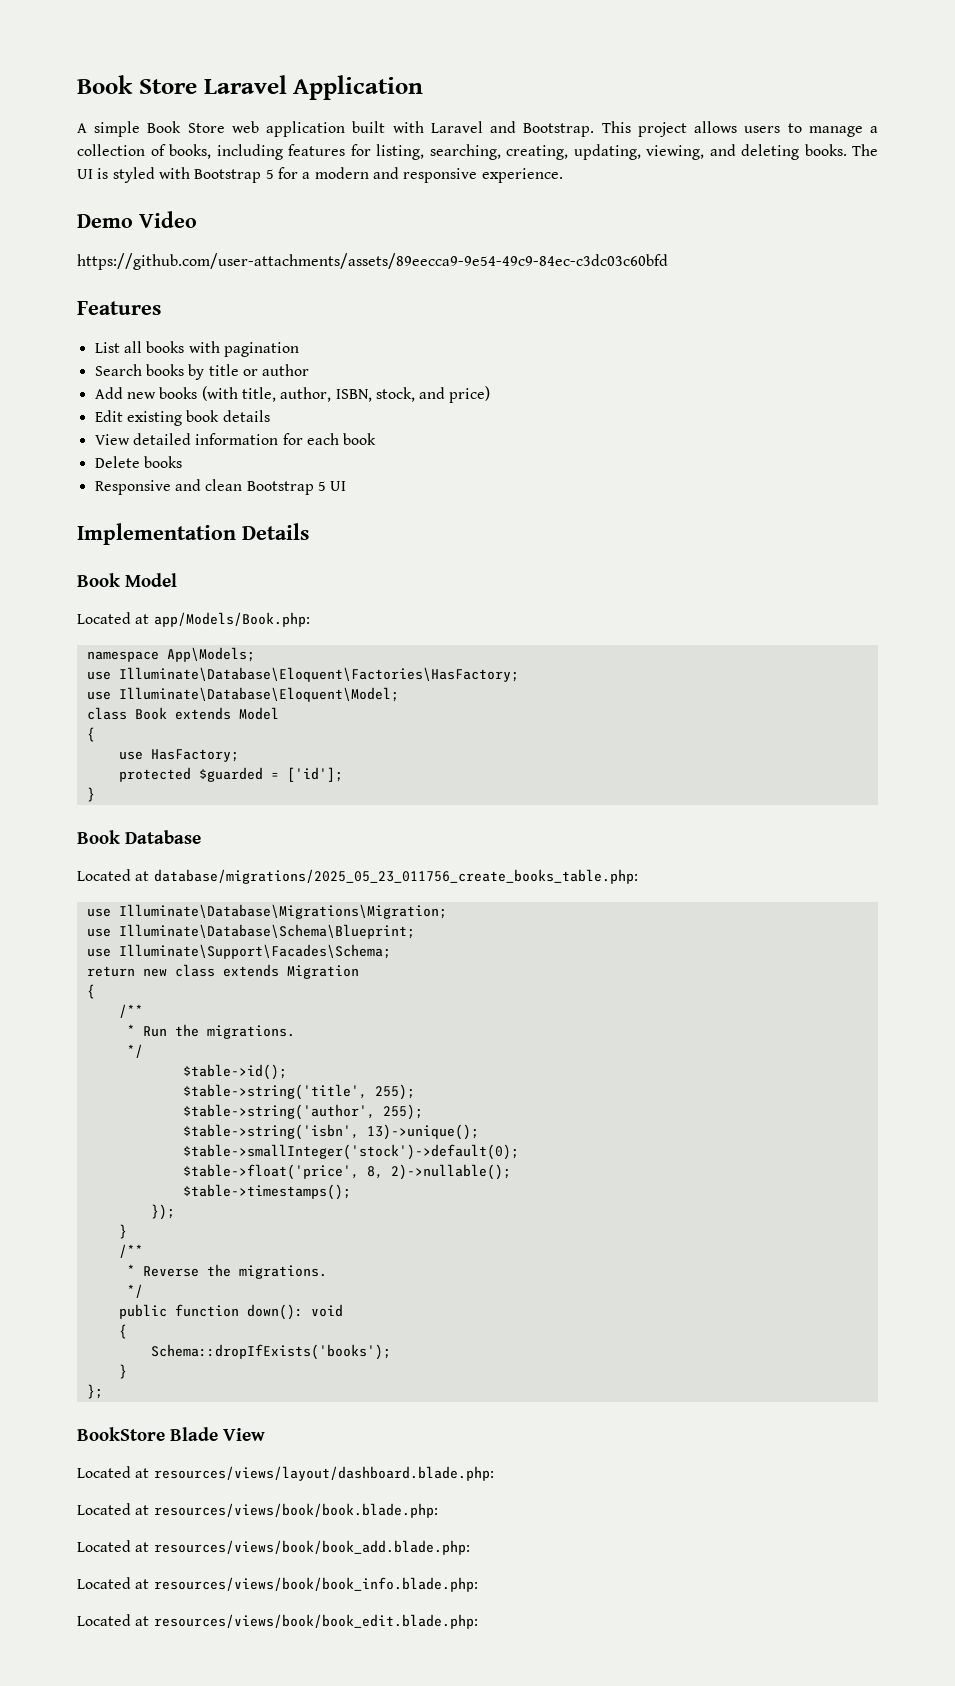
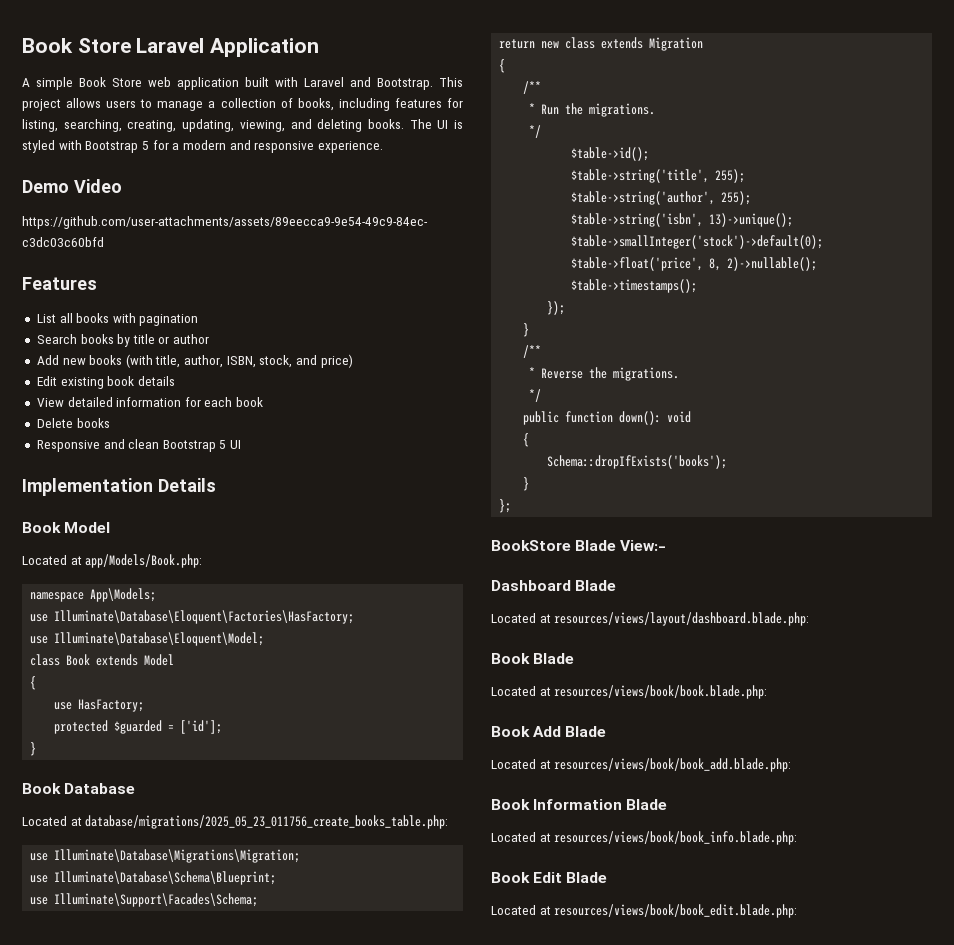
- BookStore Blade View
+ BookStore Blade View:-
+ Dashboard Blade
+ Book Blade
+ Book Add Blade
+ Book Information Blade
+ Book Edit Blade

